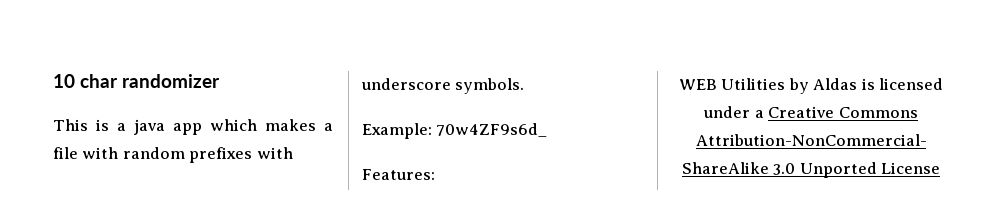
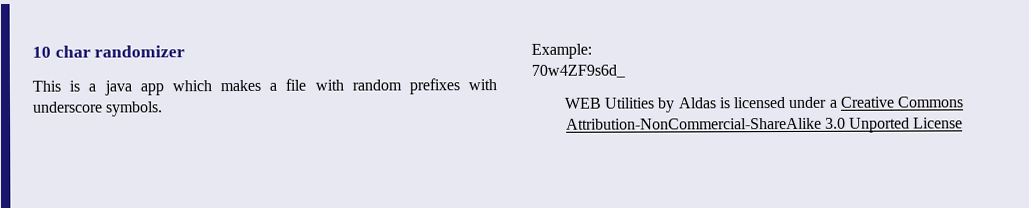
- Example: 70w4ZF9s6d_
+ Example:
+ 70w4ZF9s6d_
- Features:

